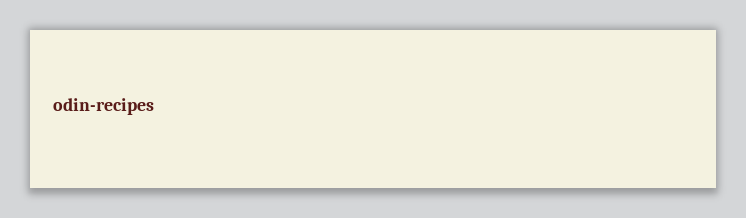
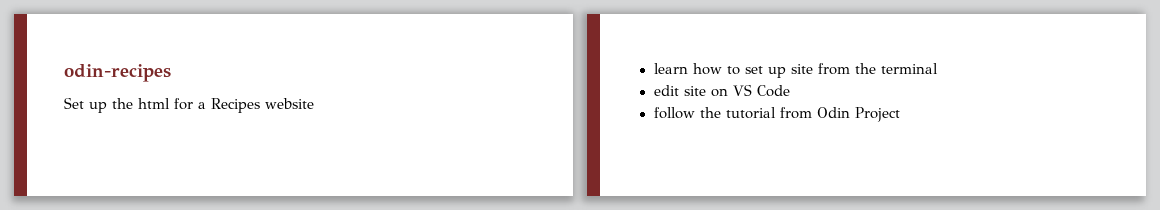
+ Set up the html for a Recipes website
+ learn how to set up site from the terminal
+ edit site on VS Code
+ follow the tutorial from Odin Project

